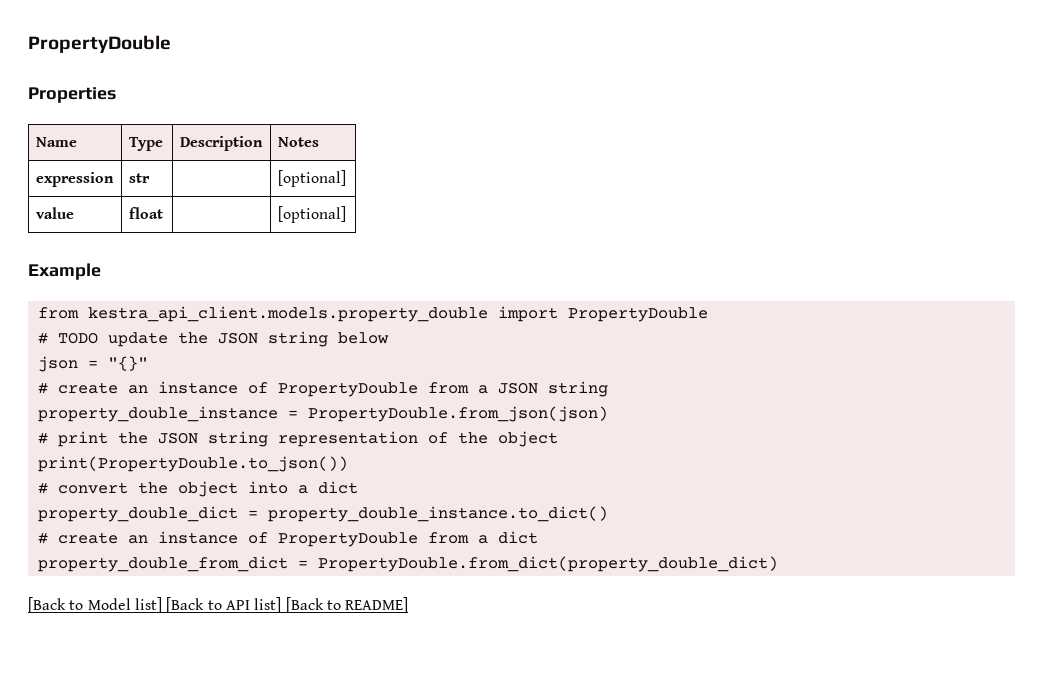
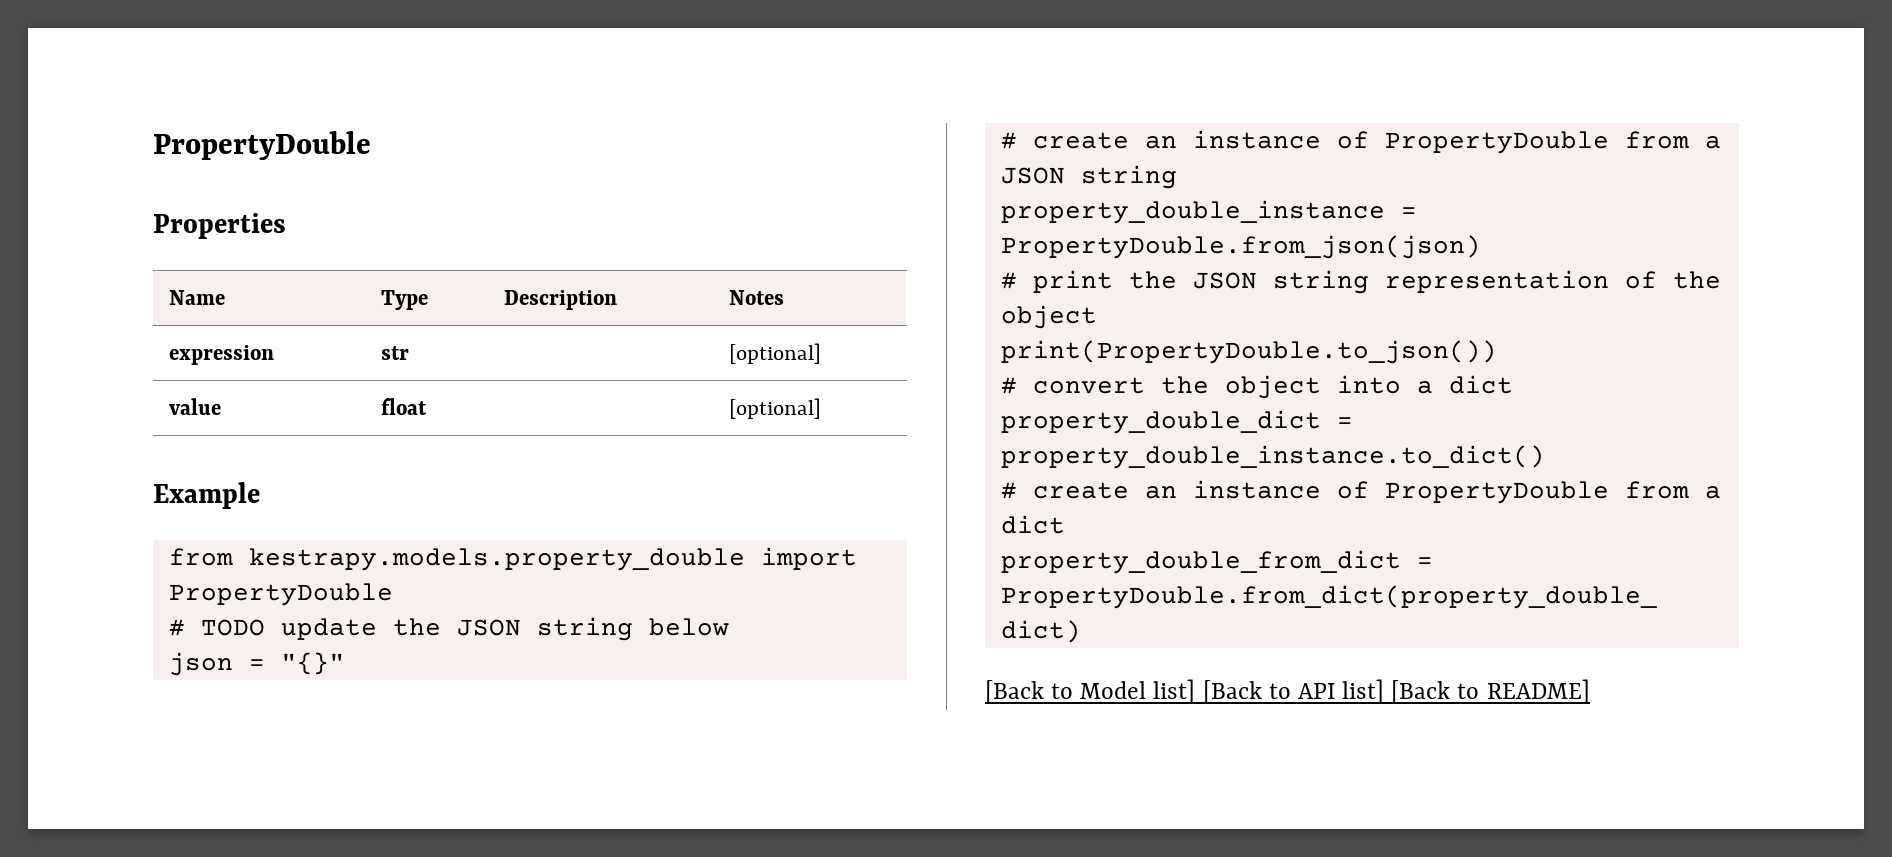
- from kestra_api_client.models.property_double import PropertyDouble
+ from kestrapy.models.property_double import PropertyDouble

